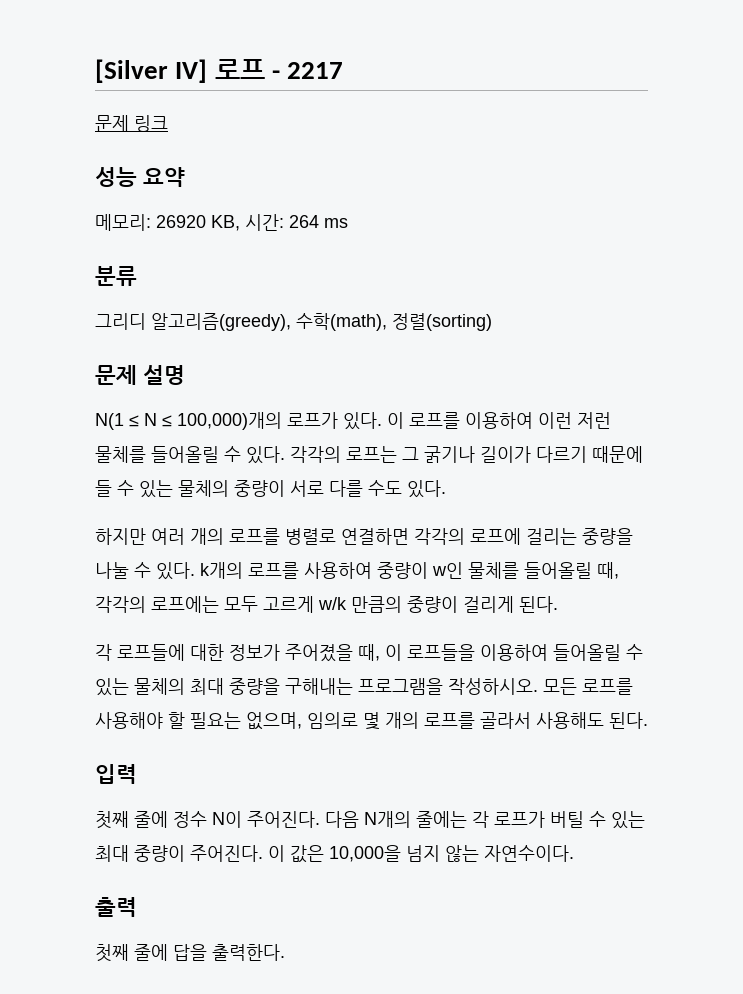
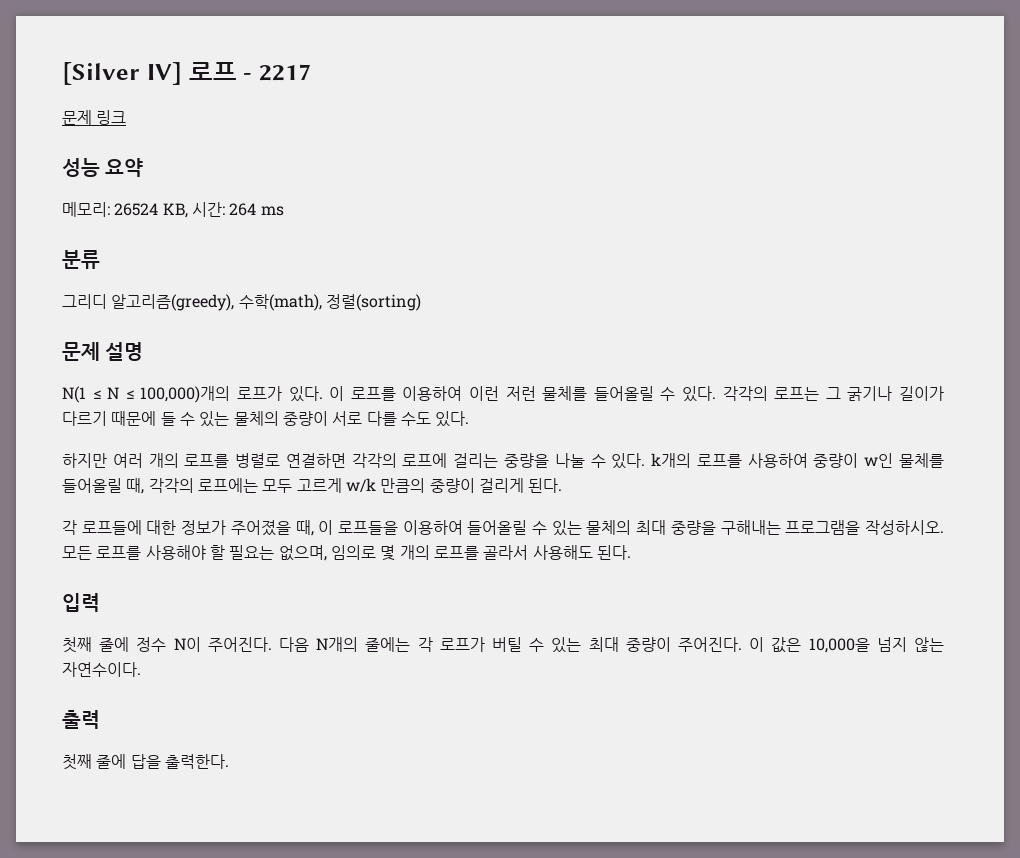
- 메모리: 26920 KB, 시간: 264 ms
+ 메모리: 26524 KB, 시간: 264 ms

